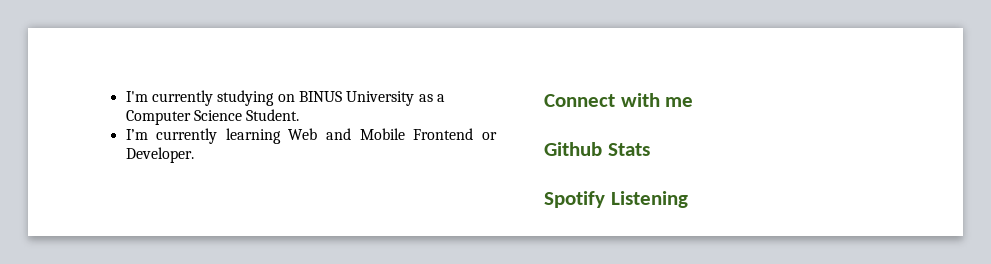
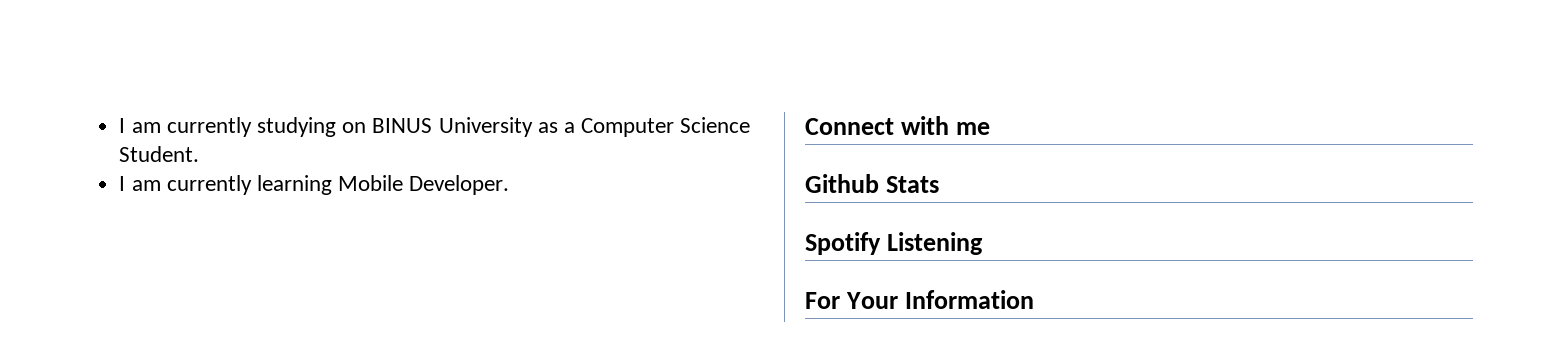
- I'm currently studying on BINUS University as a Computer Science Student.
+ I am currently studying on BINUS University as a Computer Science Student.
- I’m currently learning Web and Mobile Frontend or Developer.
+ I am currently learning Mobile Developer.
+ For Your Information

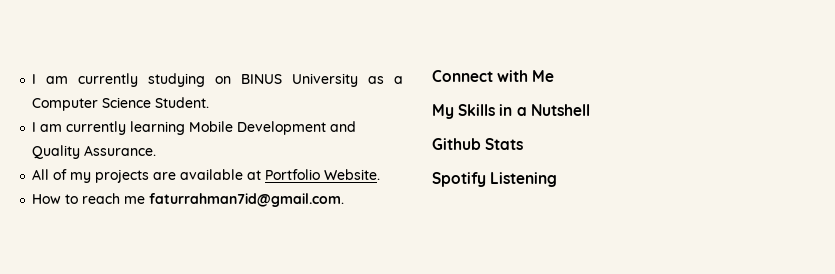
- I am currently learning Mobile Developer.
- Connect with me
+ I am currently learning Mobile Development and Quality Assurance.
+ All of my projects are available at Portfolio Website.
+ How to reach me faturrahman7id@gmail.com.
+ Connect with Me
+ My Skills in a Nutshell
- For Your Information

